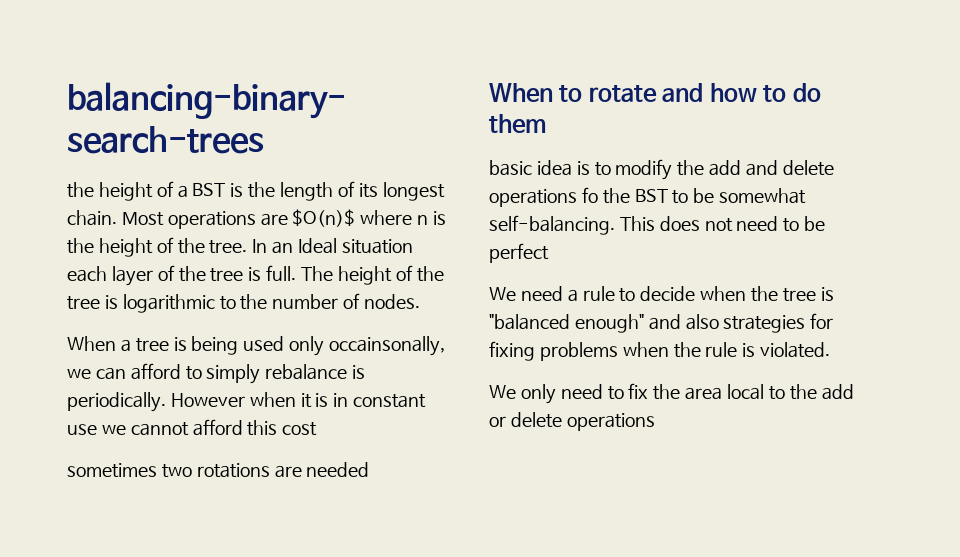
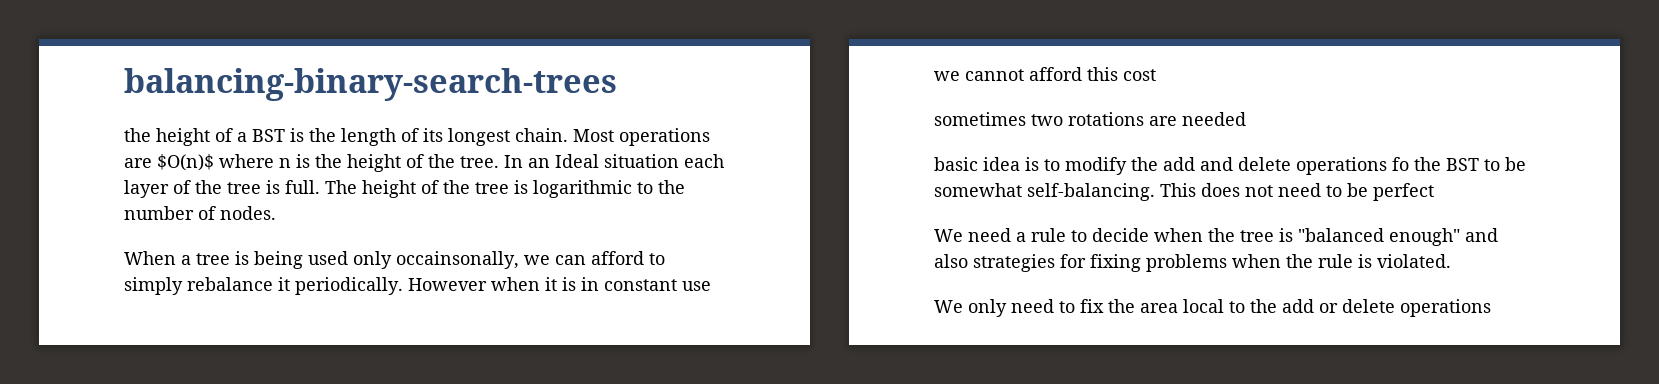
- When a tree is being used only occainsonally, we can afford to simply rebalance is periodically.
+ When a tree is being used only occainsonally, we can afford to simply rebalance it periodically.
- When to rotate and how to do them

